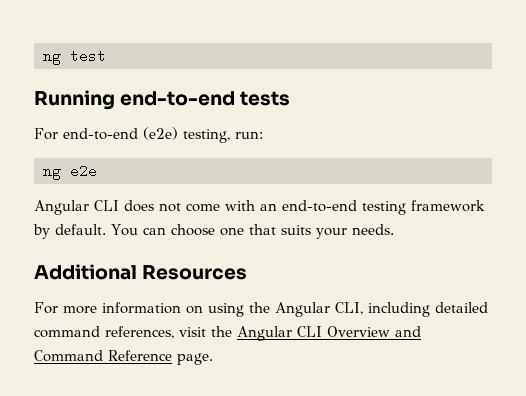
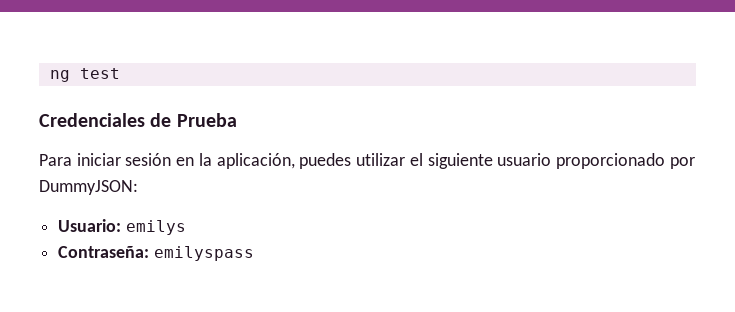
- Running end-to-end tests
- For end-to-end (e2e) testing, run:
- ng e2e
- Angular CLI does not come with an end-to-end testing framework by default. You can choose one that suits your needs.
- Additional Resources
- For more information on using the Angular CLI, including detailed command references, visit the Angular CLI Overview and Command Reference page.
+ Credenciales de Prueba
+ Para iniciar sesión en la aplicación, puedes utilizar el siguiente usuario proporcionado por DummyJSON:
+ Usuario: emilys
+ Contraseña: emilyspass

